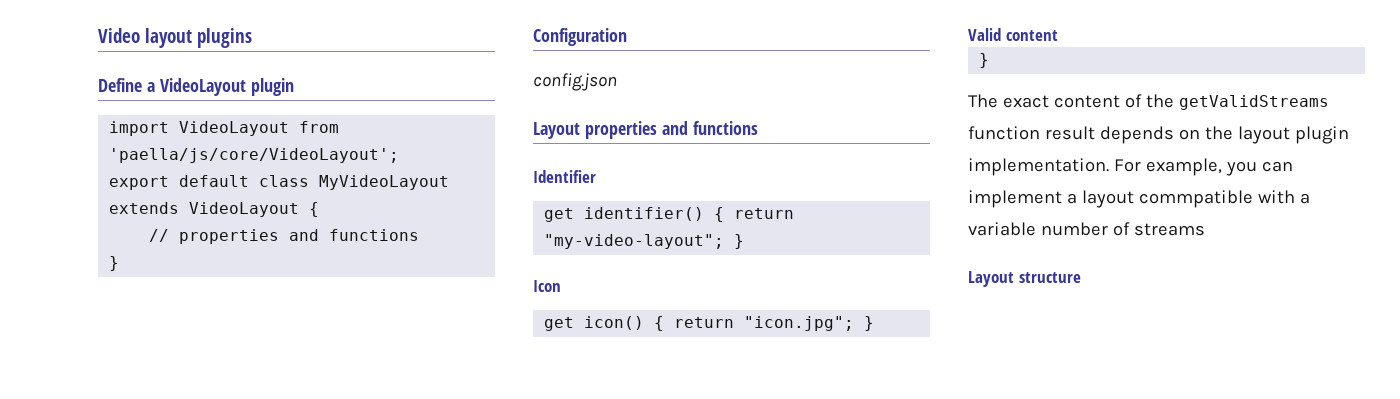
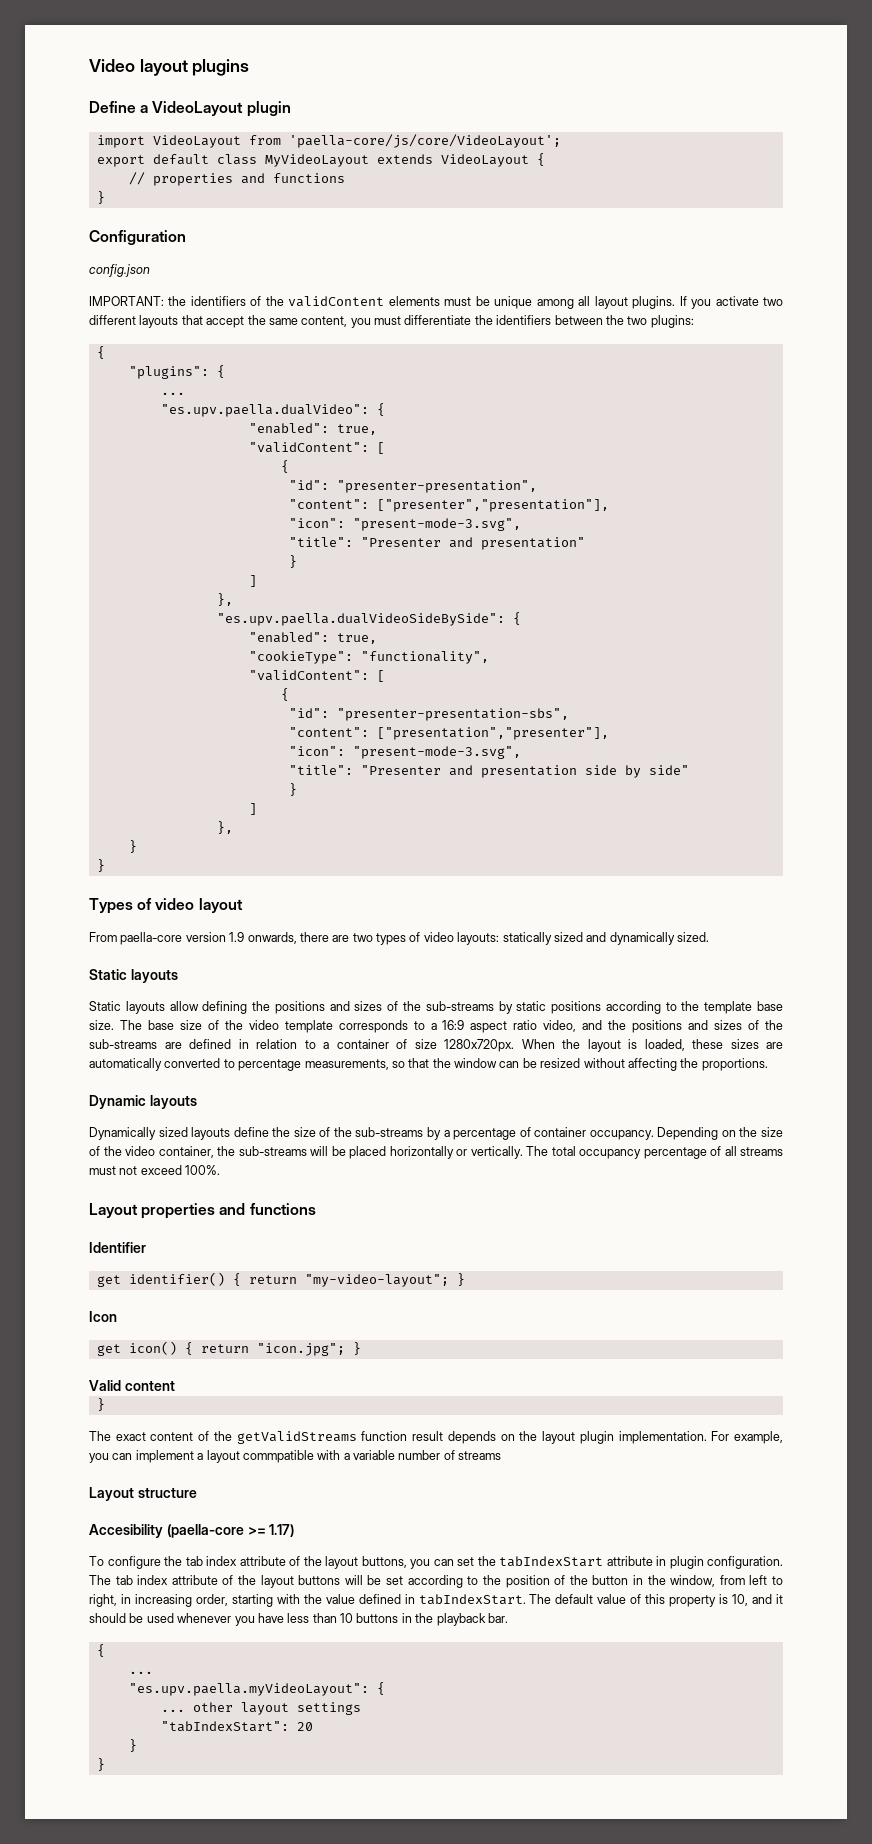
- import VideoLayout from 'paella/js/core/VideoLayout';
+ import VideoLayout from 'paella-core/js/core/VideoLayout';
+ IMPORTANT: the identifiers of the validContent elements must be unique among all layout plugins. If you activate two different layouts that accept the same content, you must differentiate the identifiers between the two plugins:
+ {
+ "plugins": {
+ ...
+ "es.upv.paella.dualVideo": {
+ "enabled": true,
+ "validContent": [
+ {
+ "id": "presenter-presentation",
+ "content": ["presenter","presentation"],
+ "icon": "present-mode-3.svg",
+ "title": "Presenter and presentation"
+ }
+ ]
+ },
+ "es.upv.paella.dualVideoSideBySide": {
+ "enabled": true,
+ "cookieType": "functionality",
+ "validContent": [
+ {
+ "id": "presenter-presentation-sbs",
+ "content": ["presentation","presenter"],
+ "icon": "present-mode-3.svg",
+ "title": "Presenter and presentation side by side"
+ }
+ ]
+ },
+ }
+ }
+ Types of video layout
+ From paella-core version 1.9 onwards, there are two types of video layouts: statically sized and dynamically sized.
+ Static layouts
+ Static layouts allow defining the positions and sizes of the sub-streams by static positions according to the template base size. The base size of the video template corresponds to a 16:9 aspect ratio video, and the positions and sizes of the sub-streams are defined in relation to a container of size 1280x720px. When the layout is loaded, these sizes are automatically converted to percentage measurements, so that the window can be resized without affecting the proportions.
+ Dynamic layouts
+ Dynamically sized layouts define the size of the sub-streams by a percentage of container occupancy. Depending on the size of the video container, the sub-streams will be placed horizontally or vertically. The total occupancy percentage of all streams must not exceed 100%.
+ Accesibility (paella-core >= 1.17)
+ To configure the tab index attribute of the layout buttons, you can set the tabIndexStart attribute in plugin configuration. The tab index attribute of the layout buttons will be set according to the position of the button in the window, from left to right, in increasing order, starting with the value defined in tabIndexStart. The default value of this property is 10, and it should be used whenever you have less than 10 buttons in the playback bar.
+ {
+ ...
+ "es.upv.paella.myVideoLayout": {
+ ... other layout settings
+ "tabIndexStart": 20
+ }
+ }

